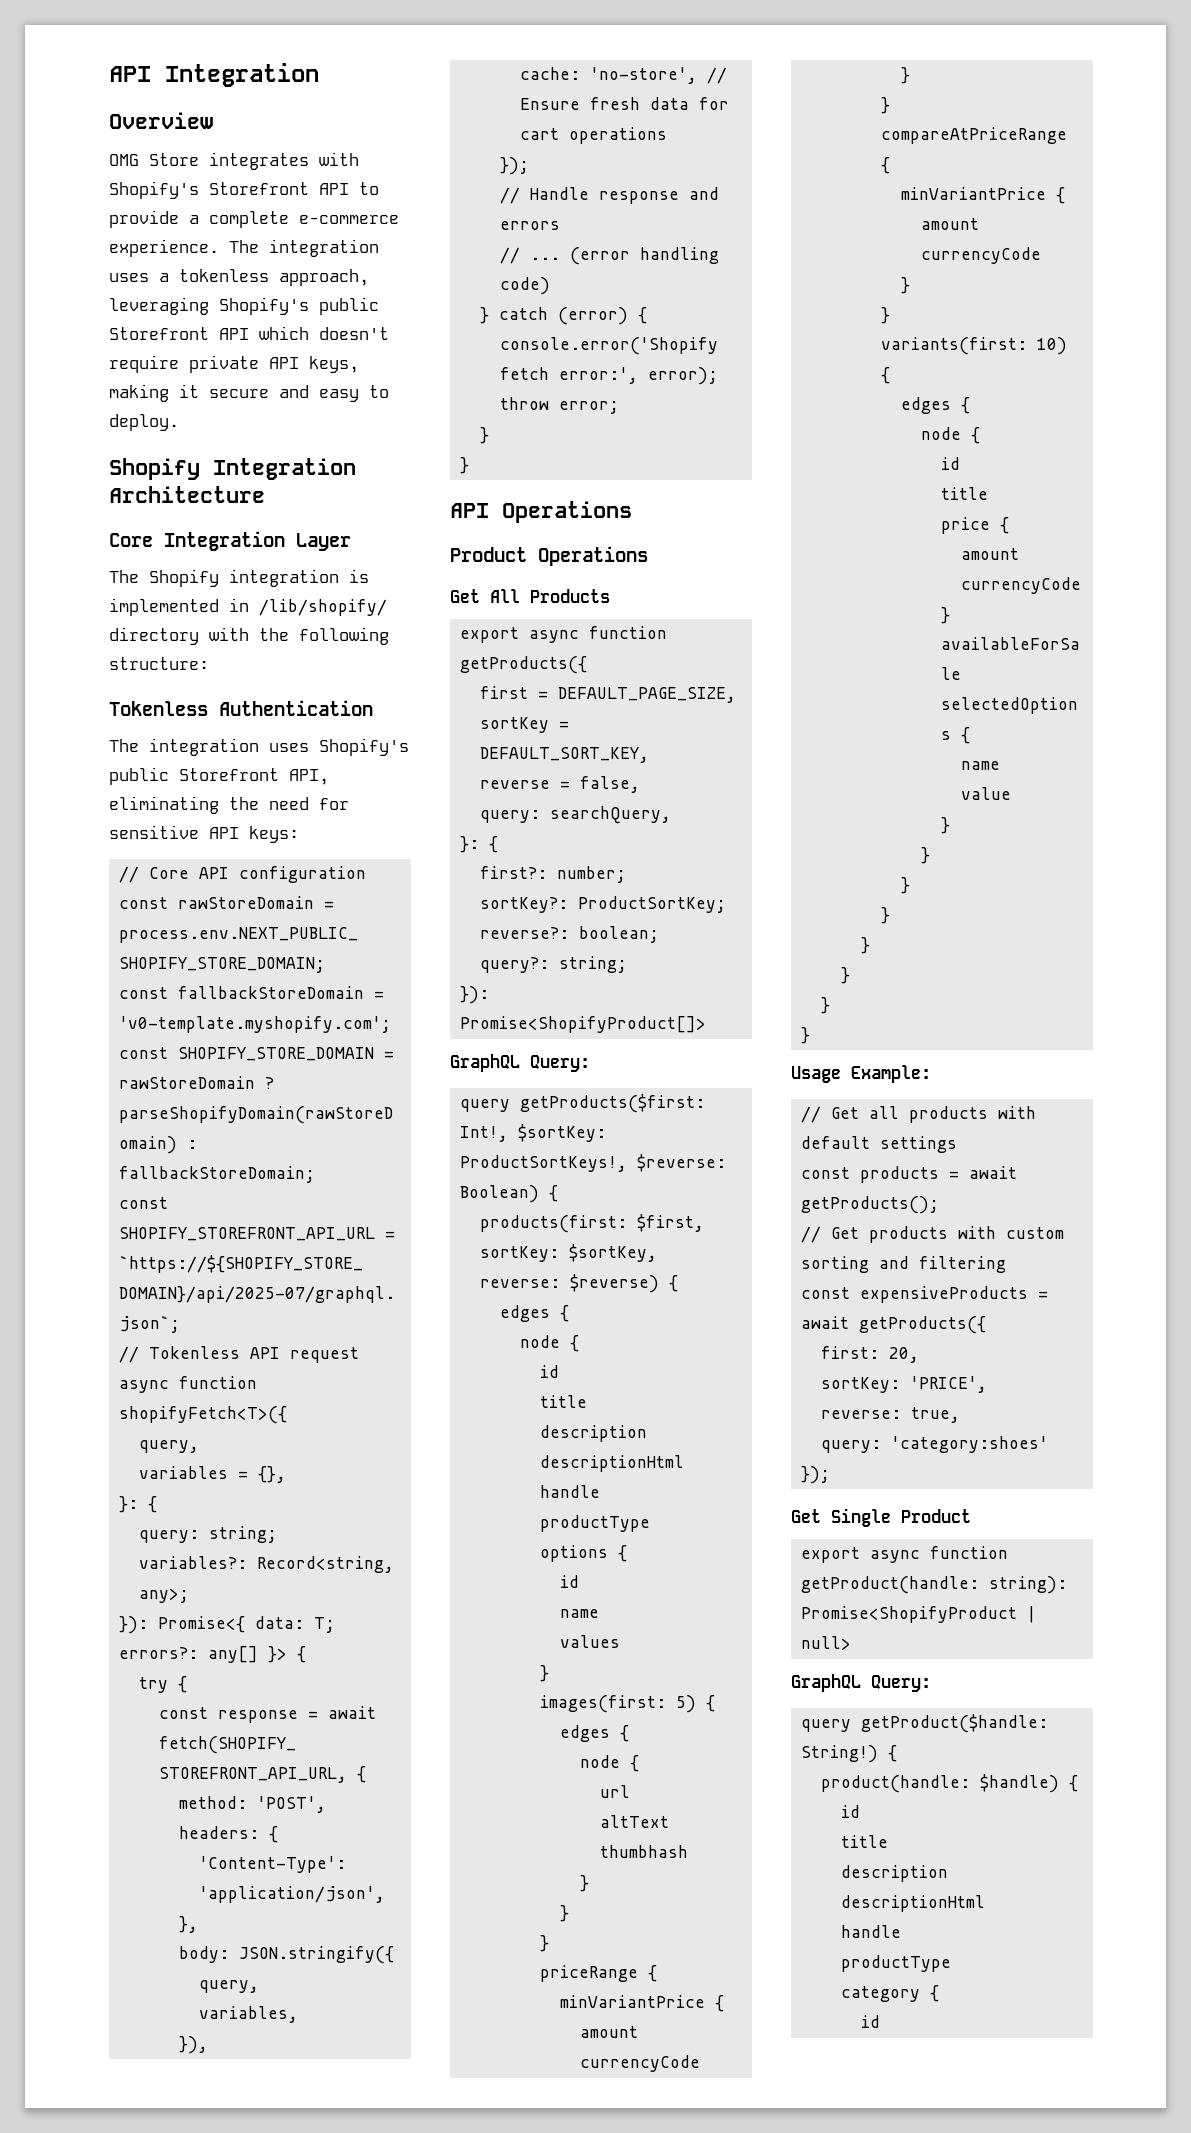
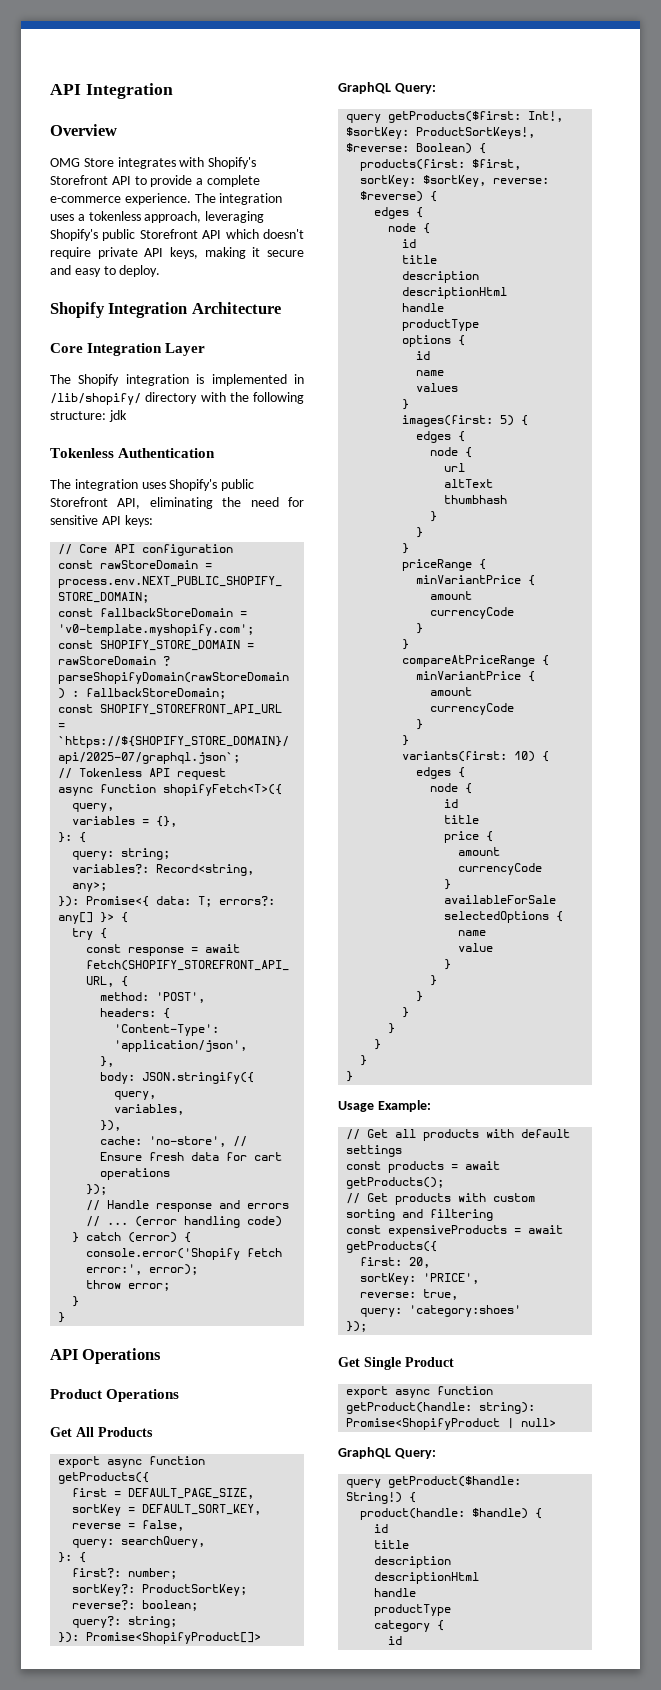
- The Shopify integration is implemented in /lib/shopify/ directory with the following structure:
+ The Shopify integration is implemented in /lib/shopify/ directory with the following structure: jdk

